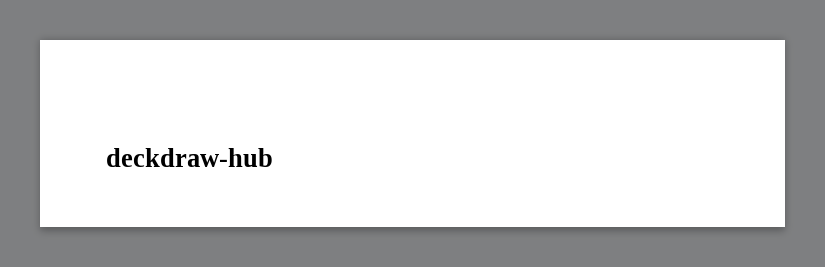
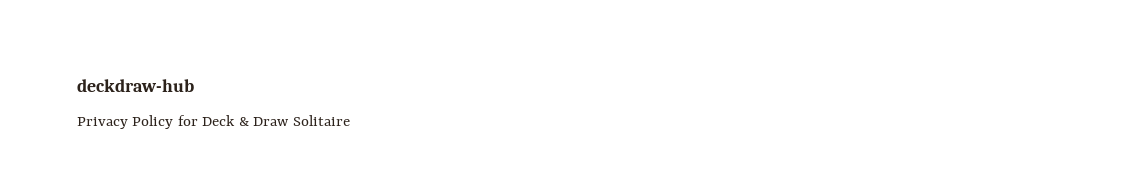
+ Privacy Policy for Deck & Draw Solitaire

